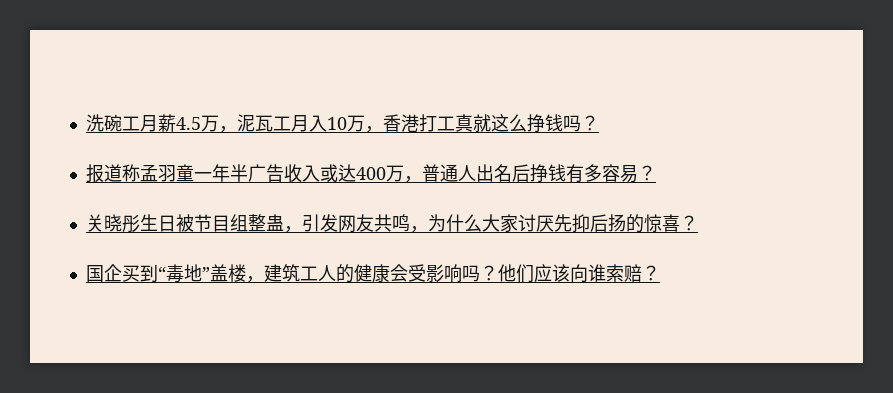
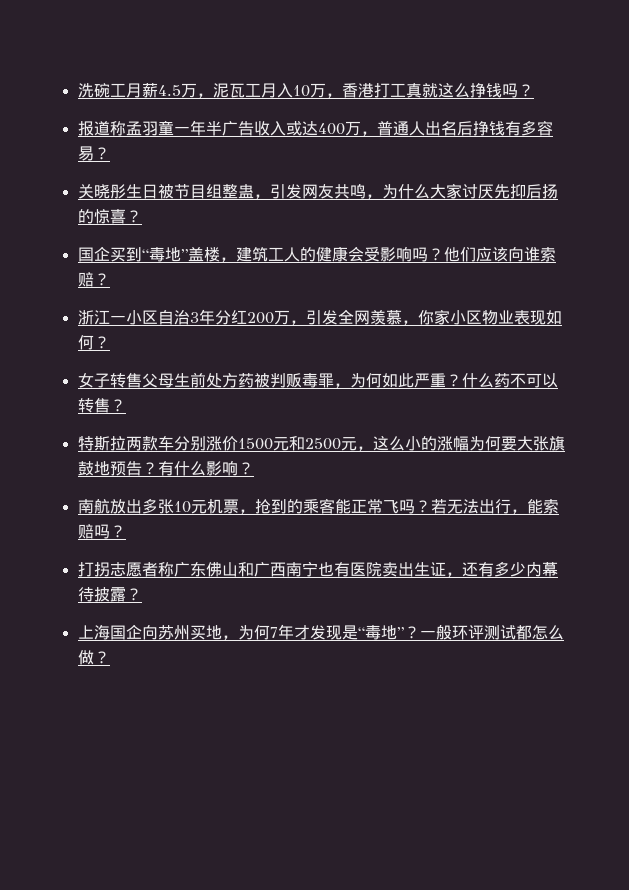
+ 浙江一小区自治3年分红200万，引发全网羡慕，你家小区物业表现如何？
+ 女子转售父母生前处方药被判贩毒罪，为何如此严重？什么药不可以转售？
+ 特斯拉两款车分别涨价1500元和2500元，这么小的涨幅为何要大张旗鼓地预告？有什么影响？
+ 南航放出多张10元机票，抢到的乘客能正常飞吗？若无法出行，能索赔吗？
+ 打拐志愿者称广东佛山和广西南宁也有医院卖出生证，还有多少内幕待披露？
+ 上海国企向苏州买地，为何7年才发现是“毒地”？一般环评测试都怎么做？

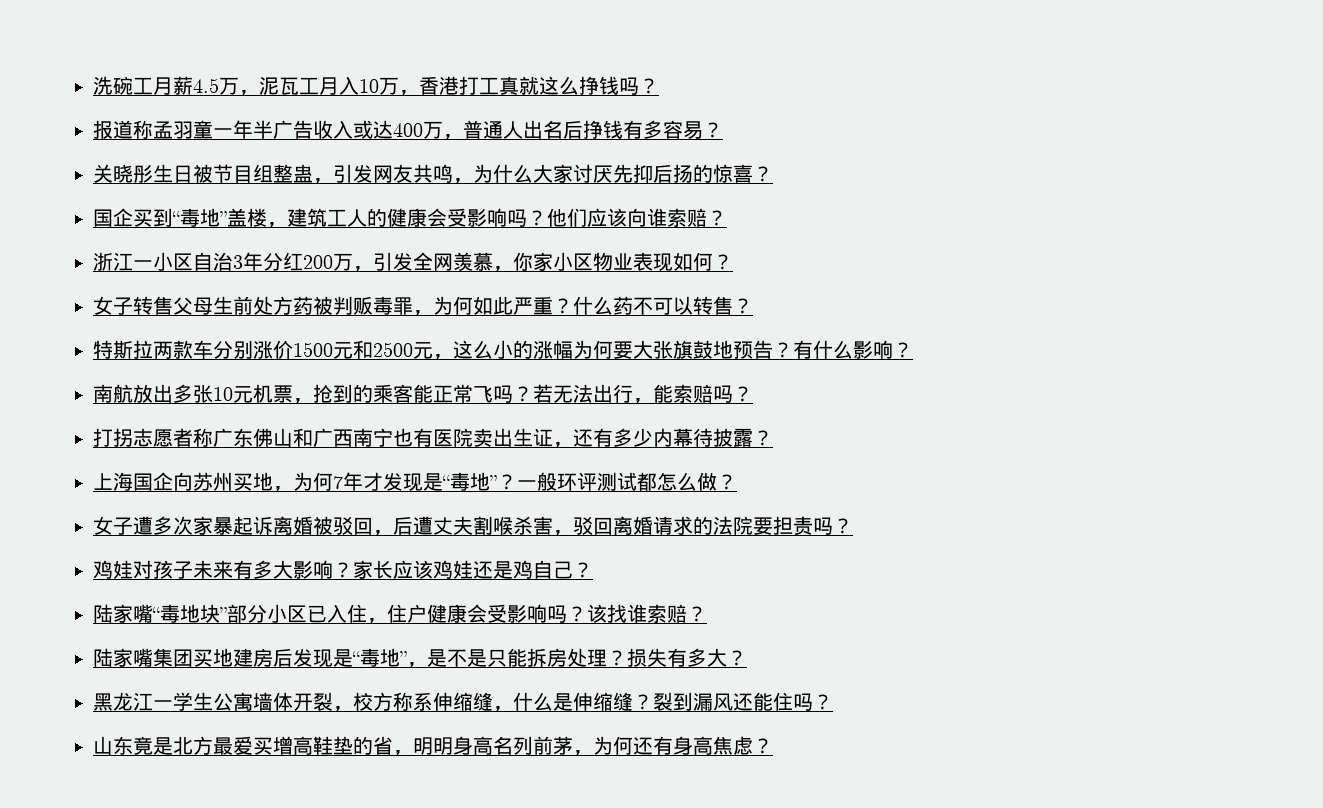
+ 女子遭多次家暴起诉离婚被驳回，后遭丈夫割喉杀害，驳回离婚请求的法院要担责吗？
+ 鸡娃对孩子未来有多大影响？家长应该鸡娃还是鸡自己？
+ 陆家嘴“毒地块”部分小区已入住，住户健康会受影响吗？该找谁索赔？
+ 陆家嘴集团买地建房后发现是“毒地”，是不是只能拆房处理？损失有多大？
+ 黑龙江一学生公寓墙体开裂，校方称系伸缩缝，什么是伸缩缝？裂到漏风还能住吗？
+ 山东竟是北方最爱买增高鞋垫的省，明明身高名列前茅，为何还有身高焦虑？

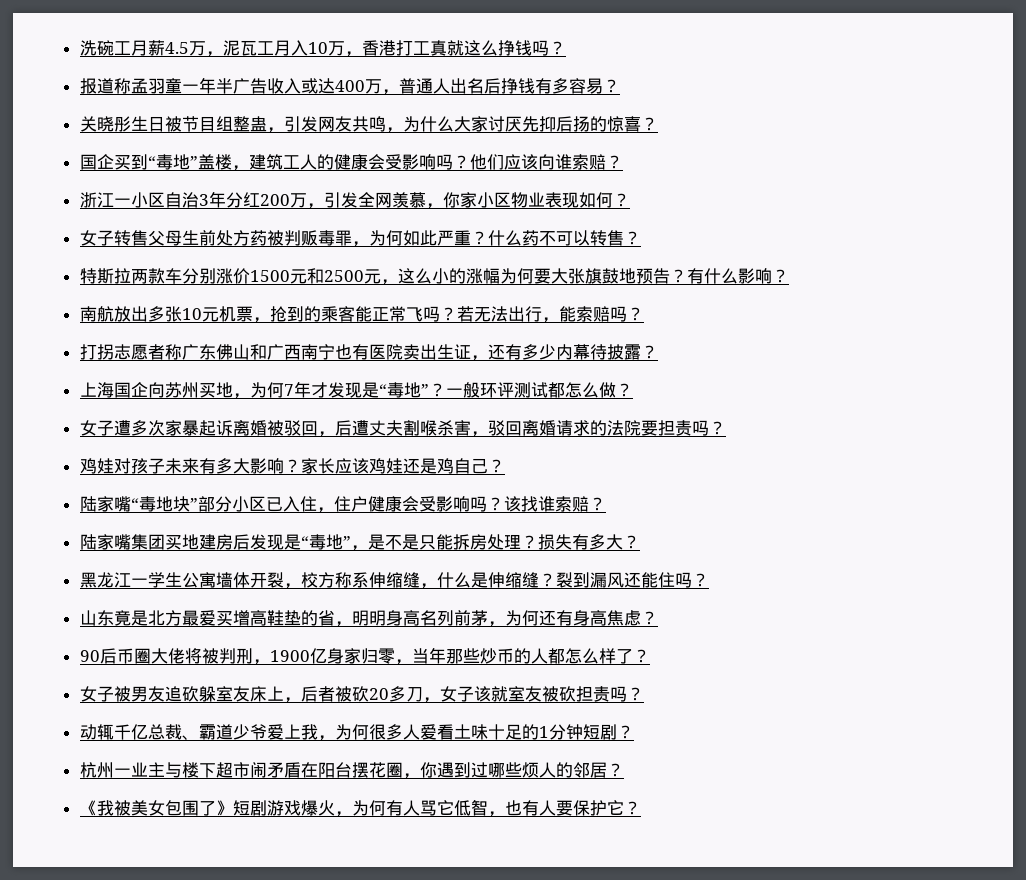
+ 90后币圈大佬将被判刑，1900亿身家归零，当年那些炒币的人都怎么样了？
+ 女子被男友追砍躲室友床上，后者被砍20多刀，女子该就室友被砍担责吗？
+ 动辄千亿总裁、霸道少爷爱上我，为何很多人爱看土味十足的1分钟短剧？
+ 杭州一业主与楼下超市闹矛盾在阳台摆花圈，你遇到过哪些烦人的邻居？
+ 《我被美女包围了》短剧游戏爆火，为何有人骂它低智，也有人要保护它？

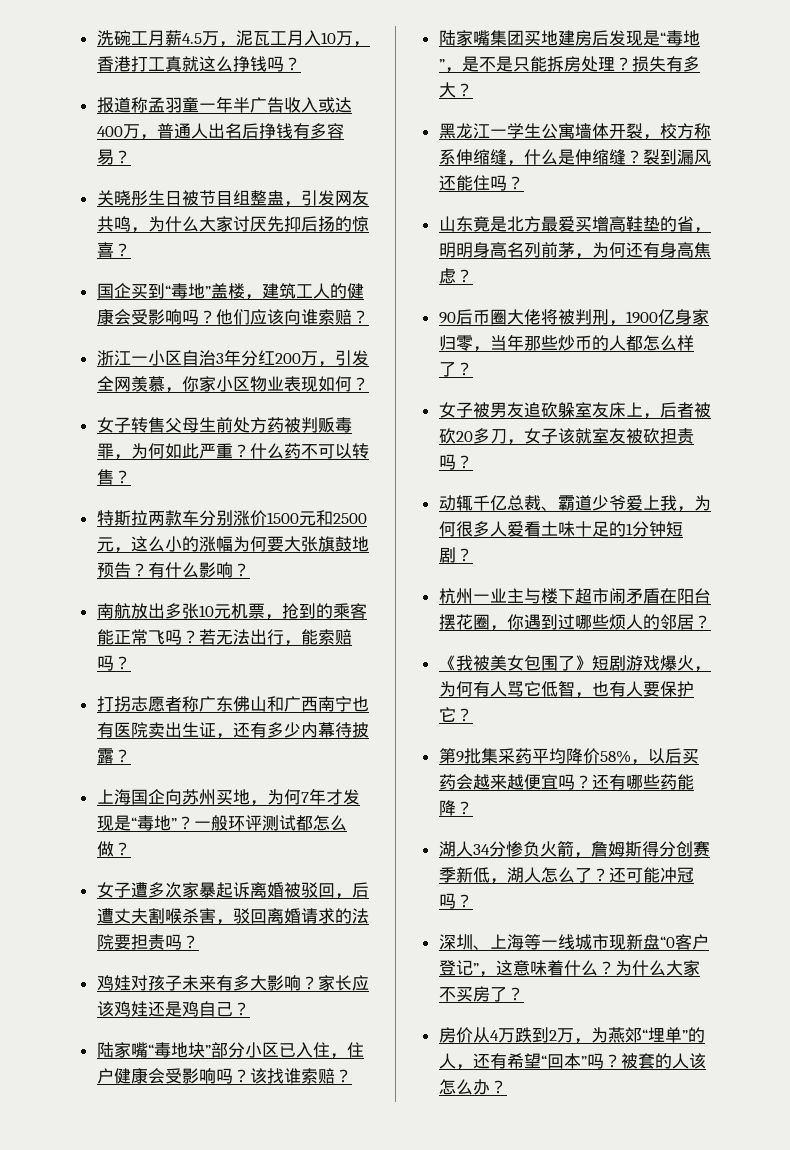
+ 第9批集采药平均降价58%，以后买药会越来越便宜吗？还有哪些药能降？
+ 湖人34分惨负火箭，詹姆斯得分创赛季新低，湖人怎么了？还可能冲冠吗？
+ 深圳、上海等一线城市现新盘“0客户登记”，这意味着什么？为什么大家不买房了？
+ 房价从4万跌到2万，为燕郊“埋单”的人，还有希望“回本”吗？被套的人该怎么办？

